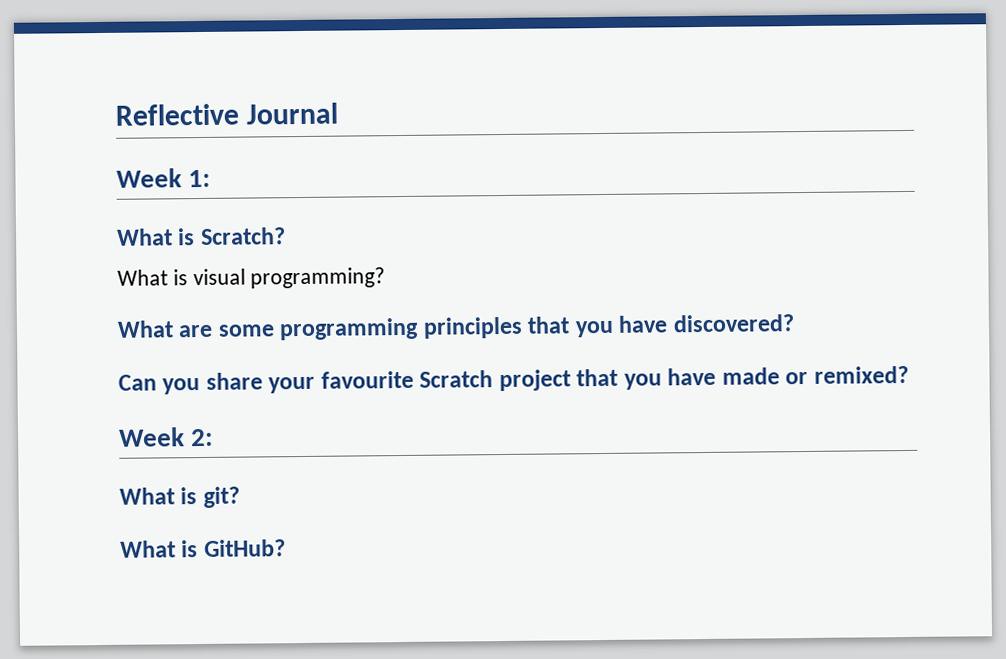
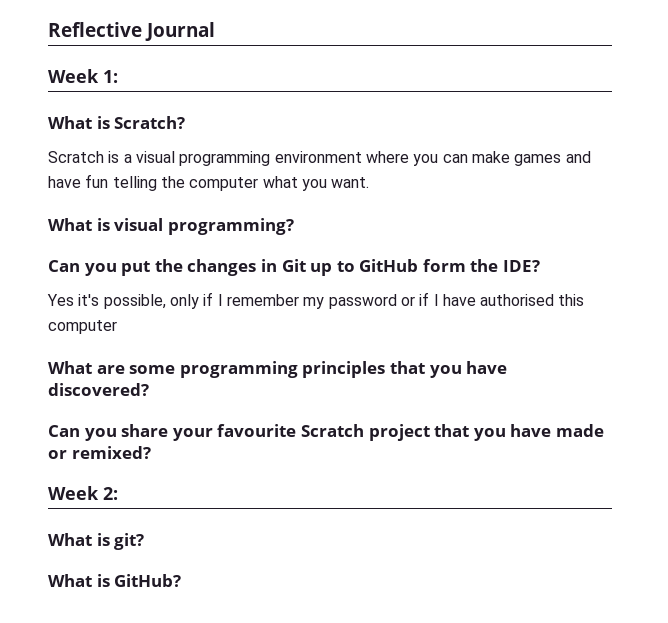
+ Scratch is a visual programming environment where you can make games and have fun telling the computer what you want.
  What is visual programming?
+ Can you put the changes in Git up to GitHub form the IDE?
+ Yes it's possible, only if I remember my password or if I have authorised this computer

